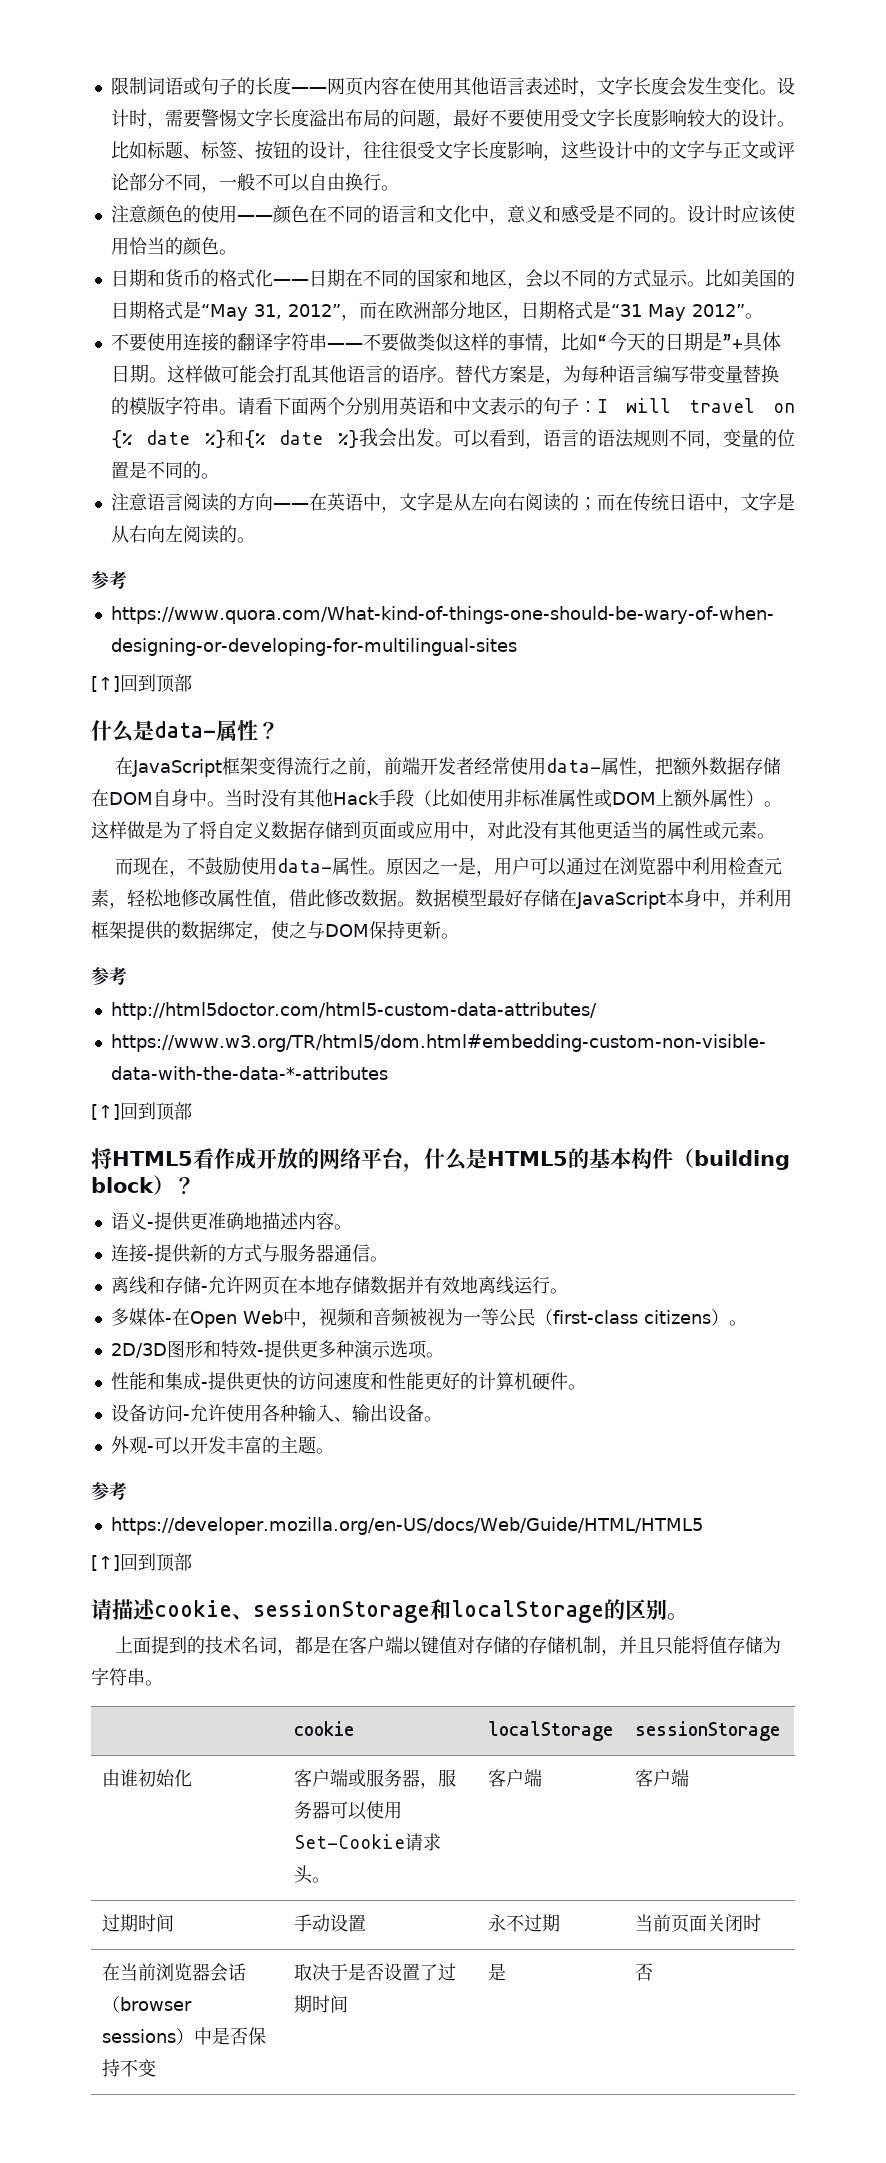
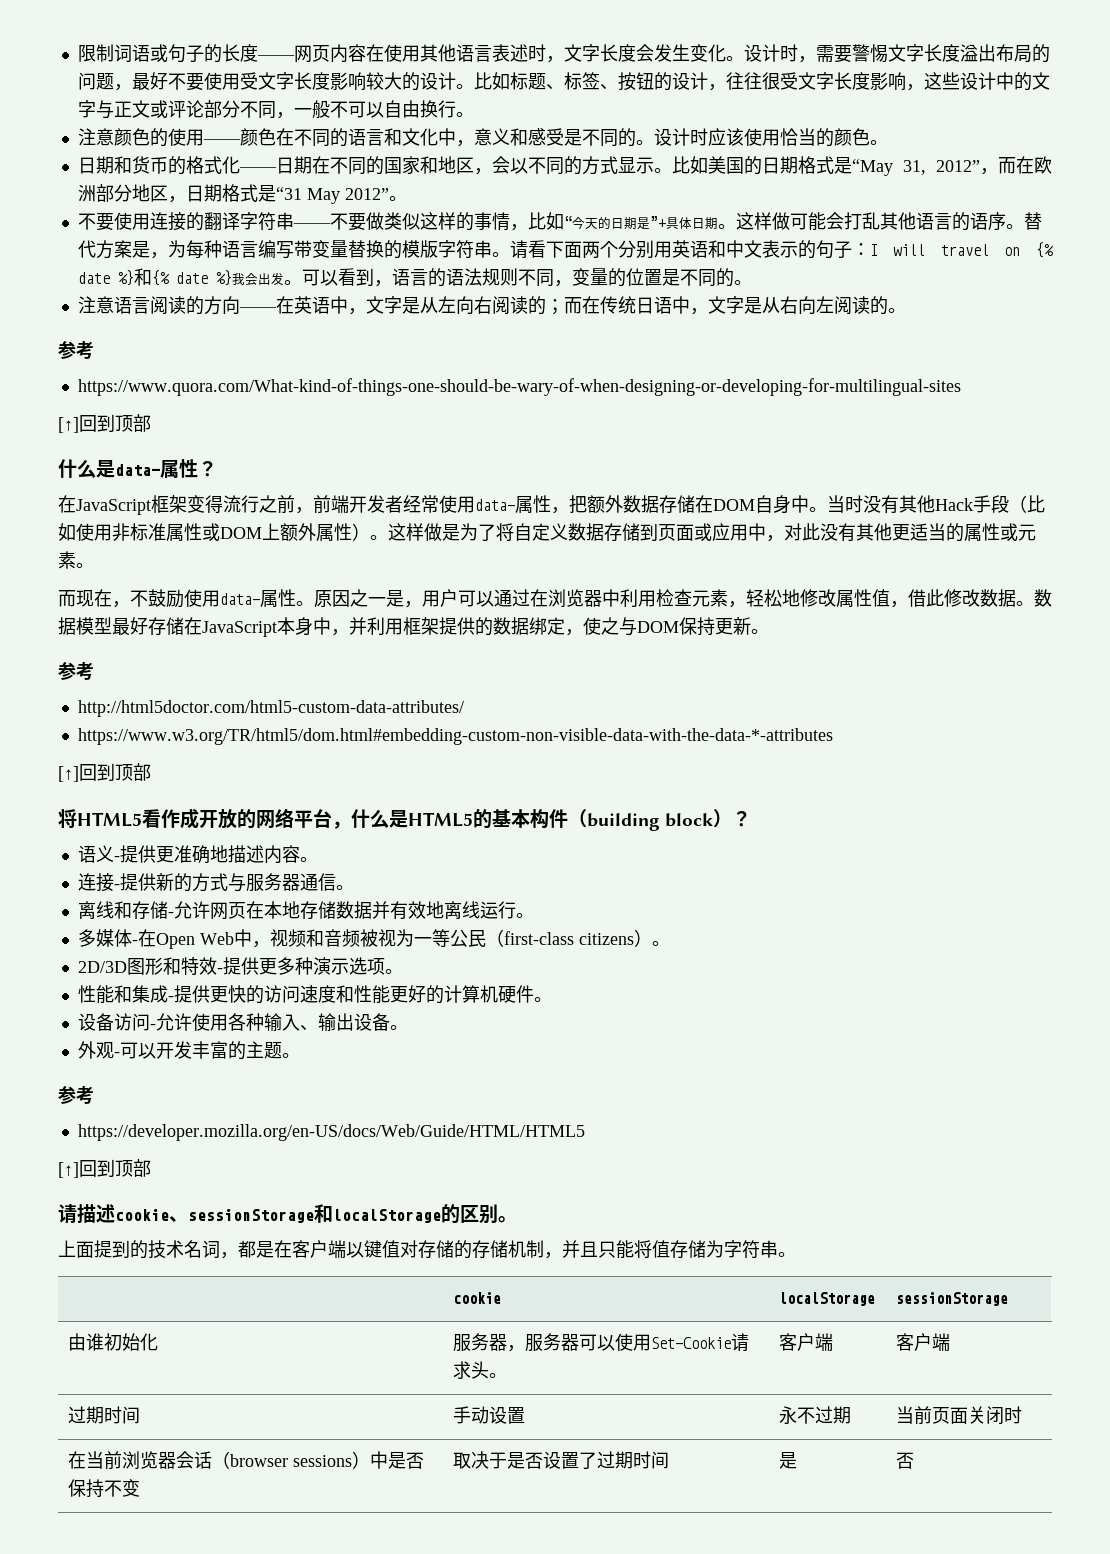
- 由谁初始化 | 客户端或服务器，服务器可以使用Set-Cookie请求头。 | 客户端 | 客户端
+ 由谁初始化 | 服务器，服务器可以使用Set-Cookie请求头。 | 客户端 | 客户端

